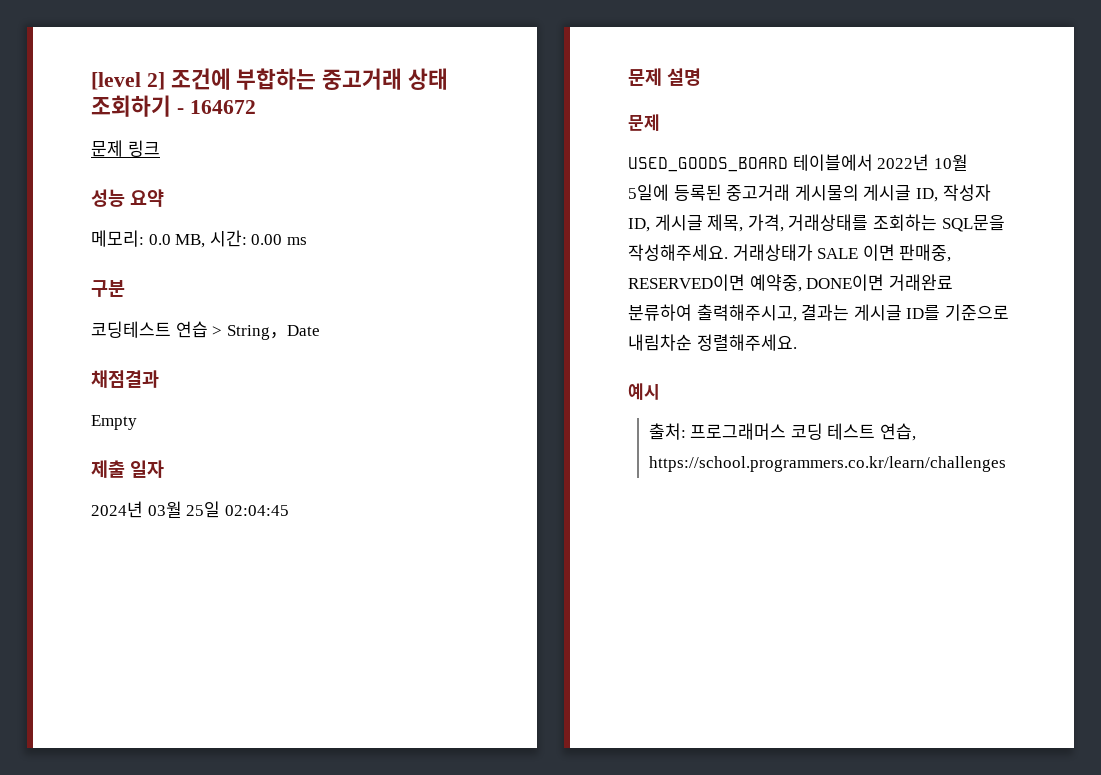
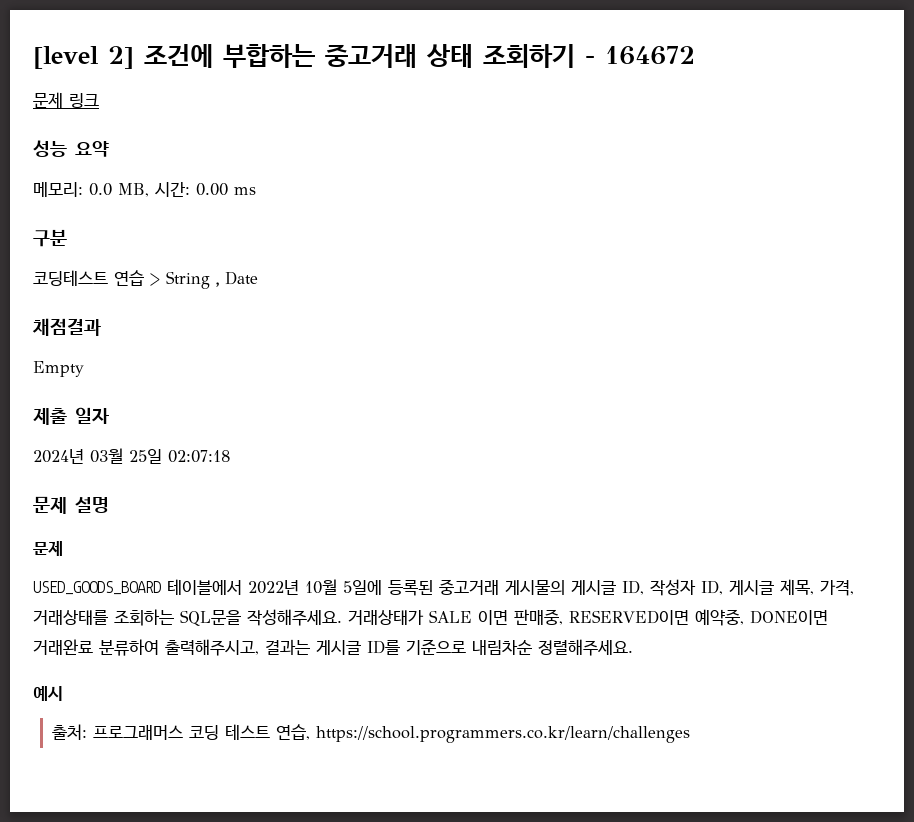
- 2024년 03월 25일 02:04:45
+ 2024년 03월 25일 02:07:18

